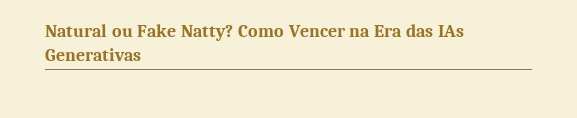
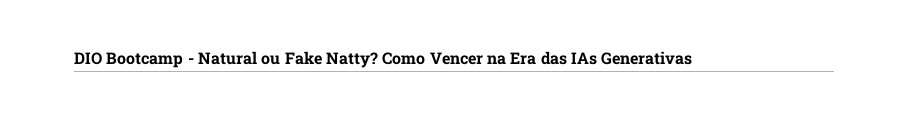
- Natural ou Fake Natty?
+ DIO Bootcamp - Natural ou Fake Natty?

